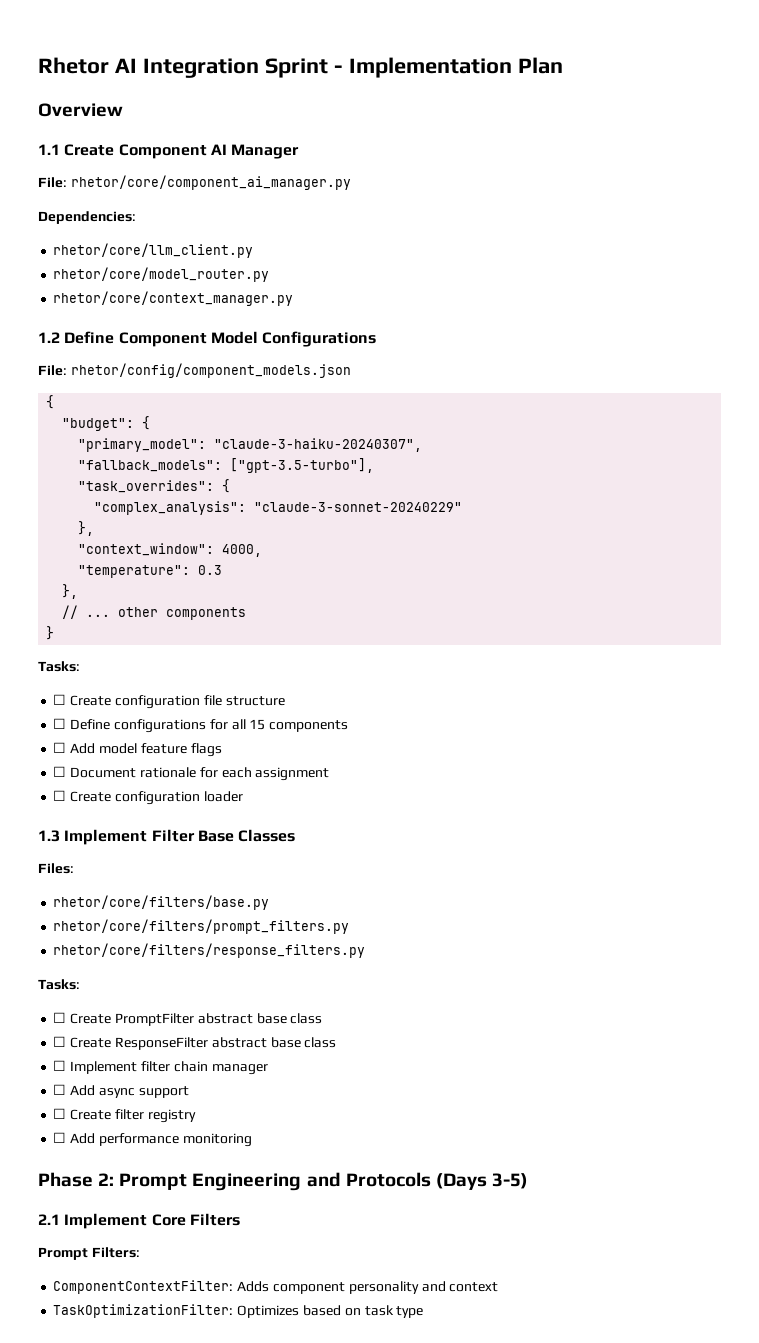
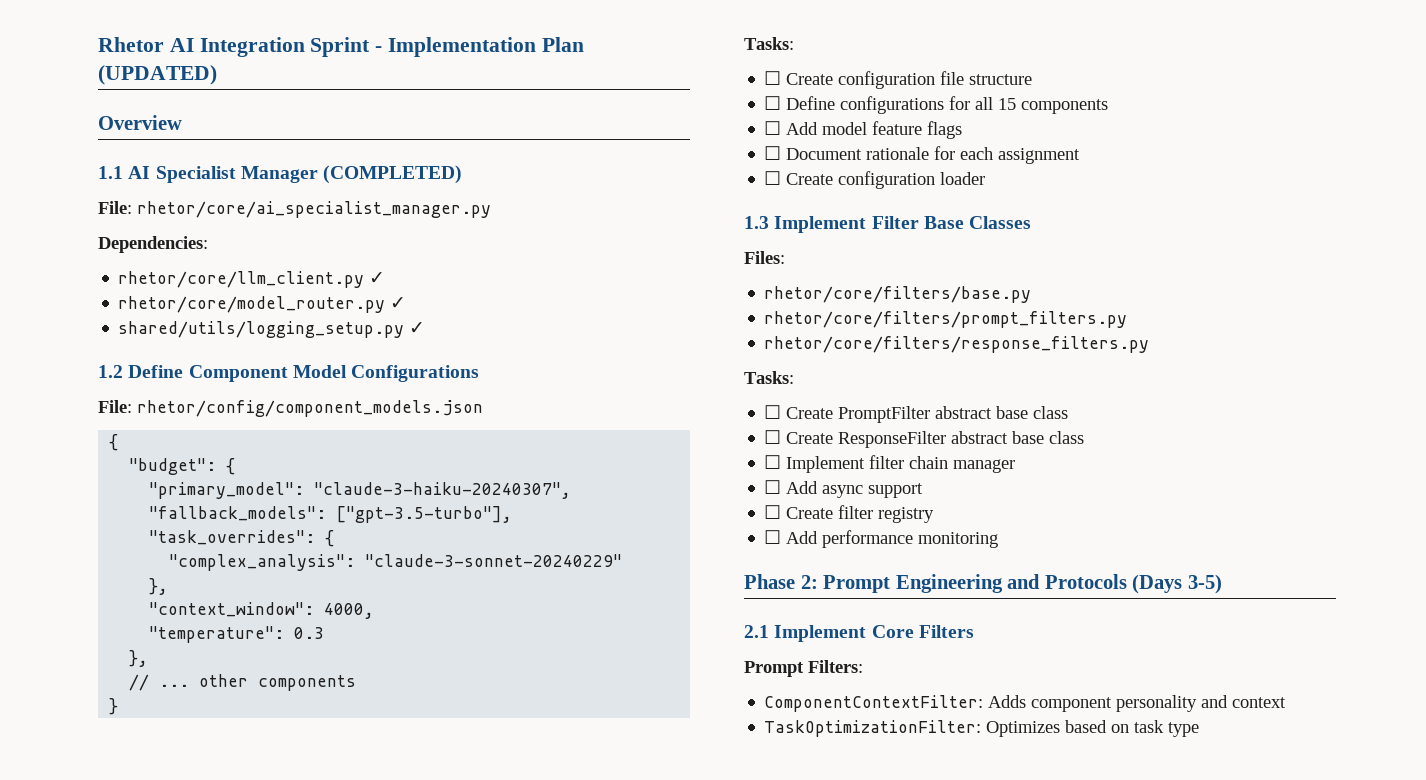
- Rhetor AI Integration Sprint - Implementation Plan
+ Rhetor AI Integration Sprint - Implementation Plan (UPDATED)
- 1.1 Create Component AI Manager
- File: rhetor/core/component_ai_manager.py
+ 1.1 AI Specialist Manager (COMPLETED)
+ File: rhetor/core/ai_specialist_manager.py
- rhetor/core/llm_client.py
+ rhetor/core/llm_client.py ✓
- rhetor/core/model_router.py
- rhetor/core/context_manager.py
+ rhetor/core/model_router.py ✓
+ shared/utils/logging_setup.py ✓

